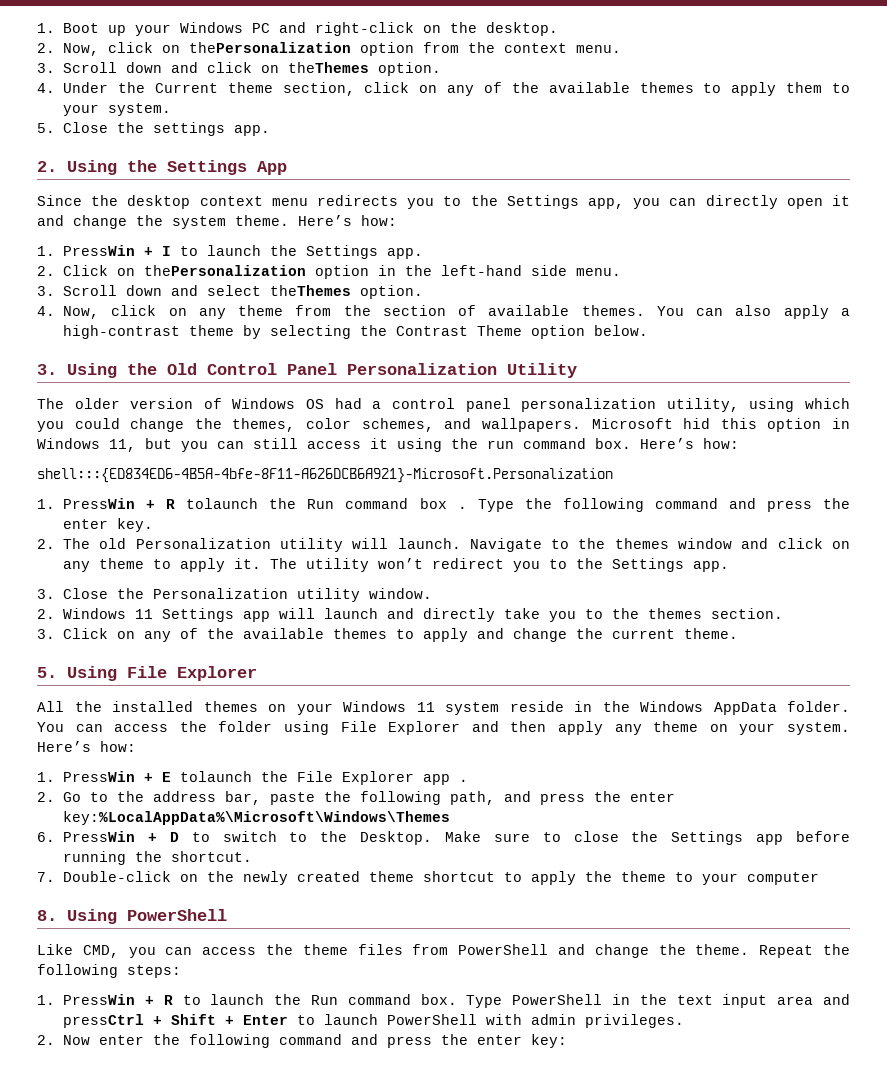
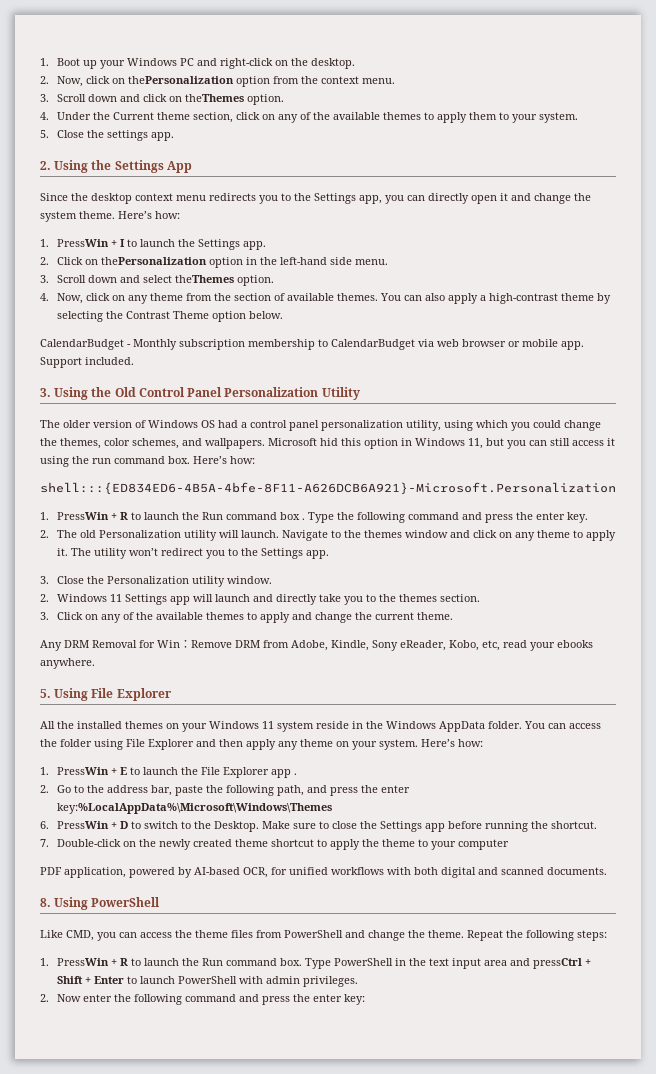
+ CalendarBudget - Monthly subscription membership to CalendarBudget via web browser or mobile app. Support included.
- 1. PressWin + R tolaunch the Run command box .
+ 1. PressWin + R to launch the Run command box .
+ Any DRM Removal for Win：Remove DRM from Adobe, Kindle, Sony eReader, Kobo, etc, read your ebooks anywhere.
- 1. PressWin + E tolaunch the File Explorer app .
+ 1. PressWin + E to launch the File Explorer app .
+ PDF application, powered by AI-based OCR, for unified workflows with both digital and scanned documents.

